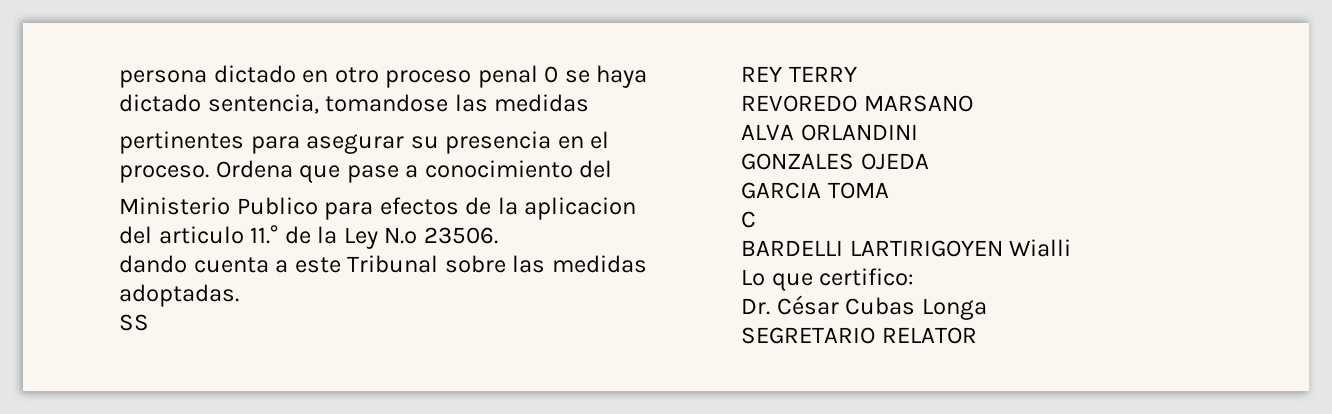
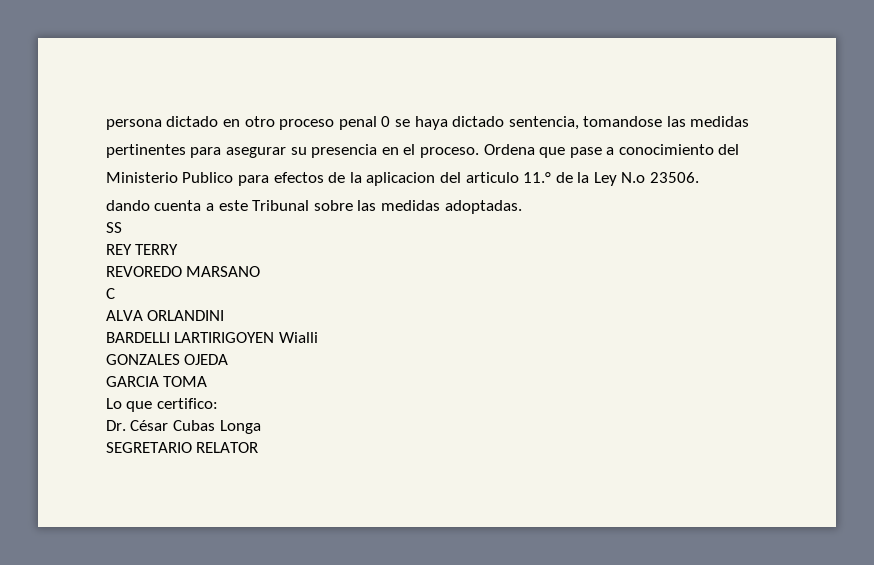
+ C
+ BARDELLI LARTIRIGOYEN Wialli
- C
- BARDELLI LARTIRIGOYEN Wialli

